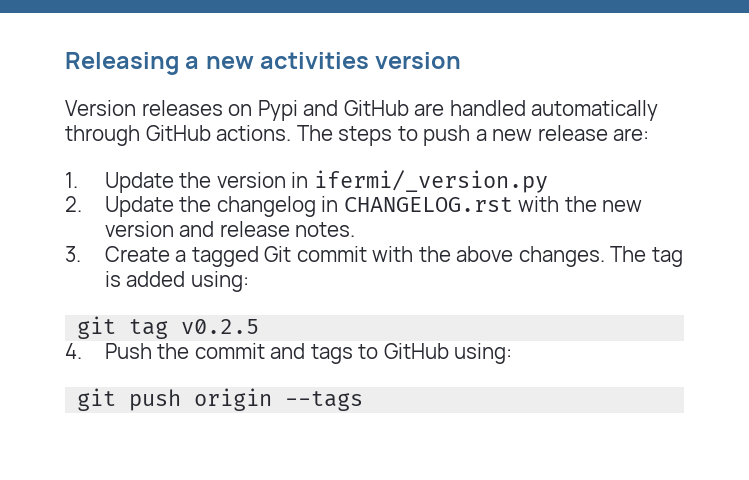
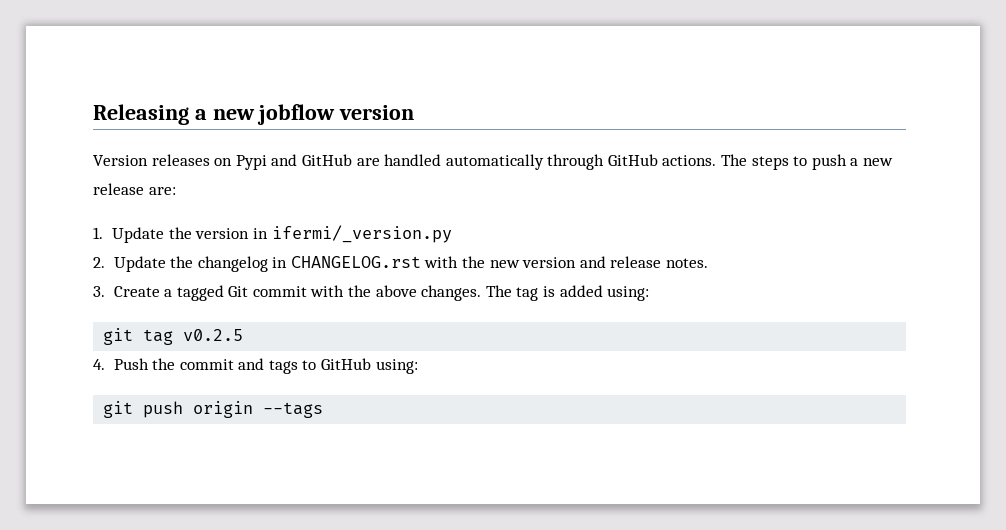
- Releasing a new activities version
+ Releasing a new jobflow version

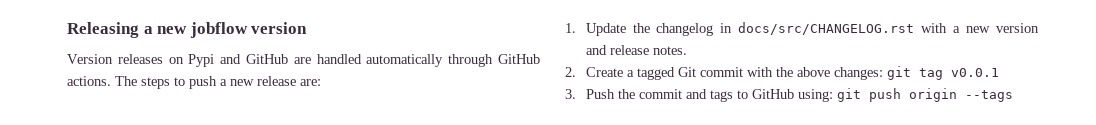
- 1. Update the version in ifermi/_version.py
- 2. Update the changelog in CHANGELOG.rst with the new version and release notes.
+ 1. Update the changelog in docs/src/CHANGELOG.rst with a new version and release notes.
- 3. Create a tagged Git commit with the above changes. The tag is added using:
- git tag v0.2.5
- 4. Push the commit and tags to GitHub using:
- git push origin --tags
+ 2. Create a tagged Git commit with the above changes: git tag v0.0.1
+ 3. Push the commit and tags to GitHub using: git push origin --tags

